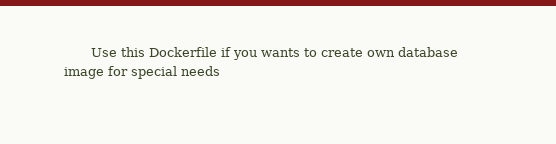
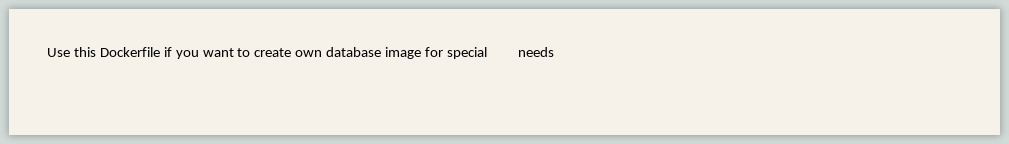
- Use this Dockerfile if you wants to create own database image for special needs
+ Use this Dockerfile if you want to create own database image for special needs

